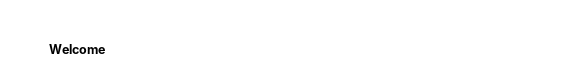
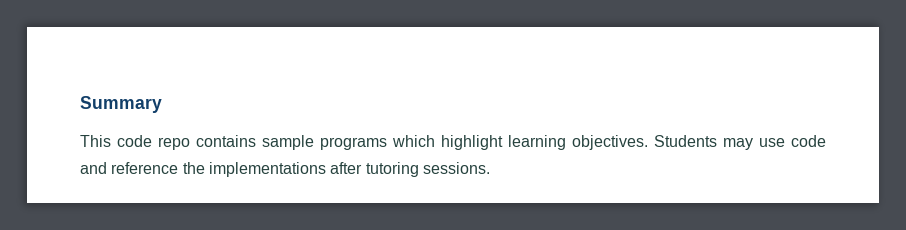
- Welcome
+ Summary
+ This code repo contains sample programs which highlight learning objectives. Students may use code and reference the implementations after tutoring sessions.

